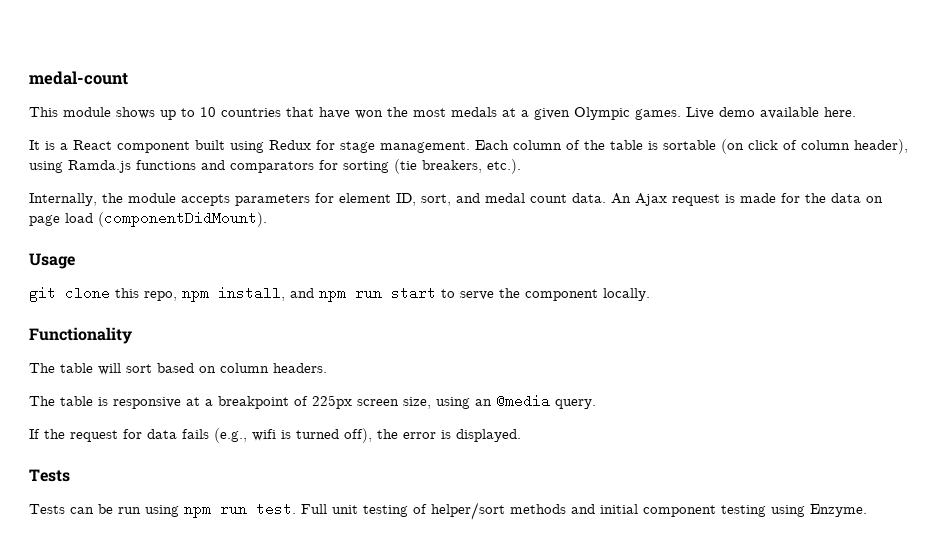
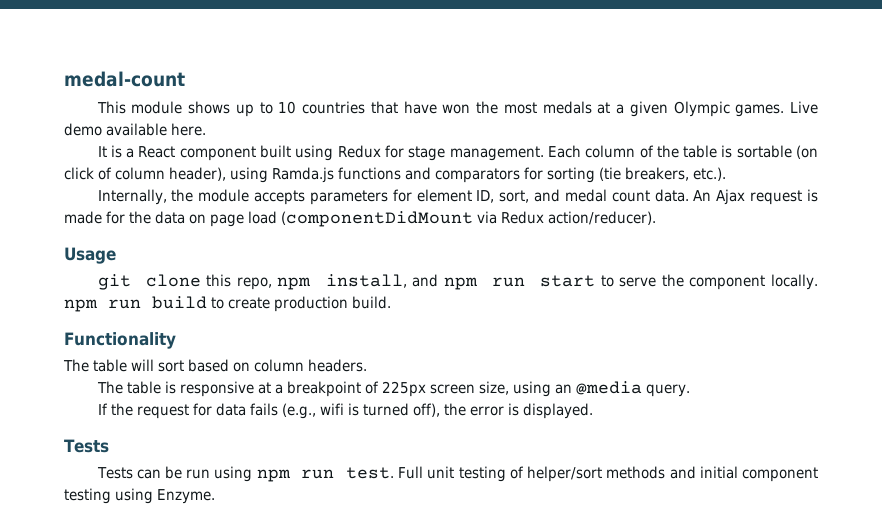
- An Ajax request is made for the data on page load (componentDidMount).
+ An Ajax request is made for the data on page load (componentDidMount via Redux action/reducer).
- git clone this repo, npm install, and npm run start to serve the component locally.
+ git clone this repo, npm install, and npm run start to serve the component locally. npm run build to create production build.

